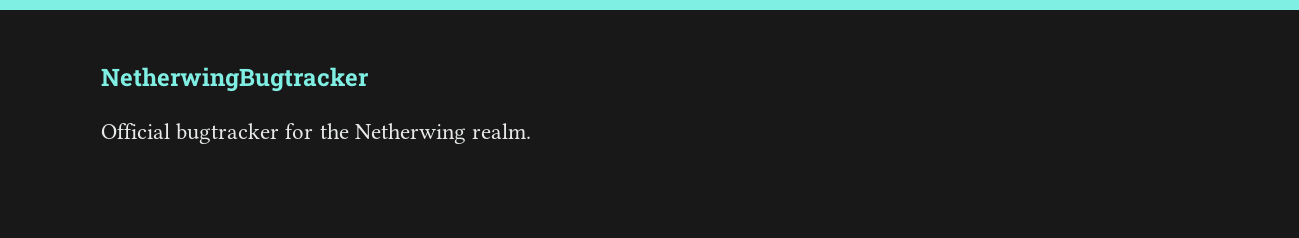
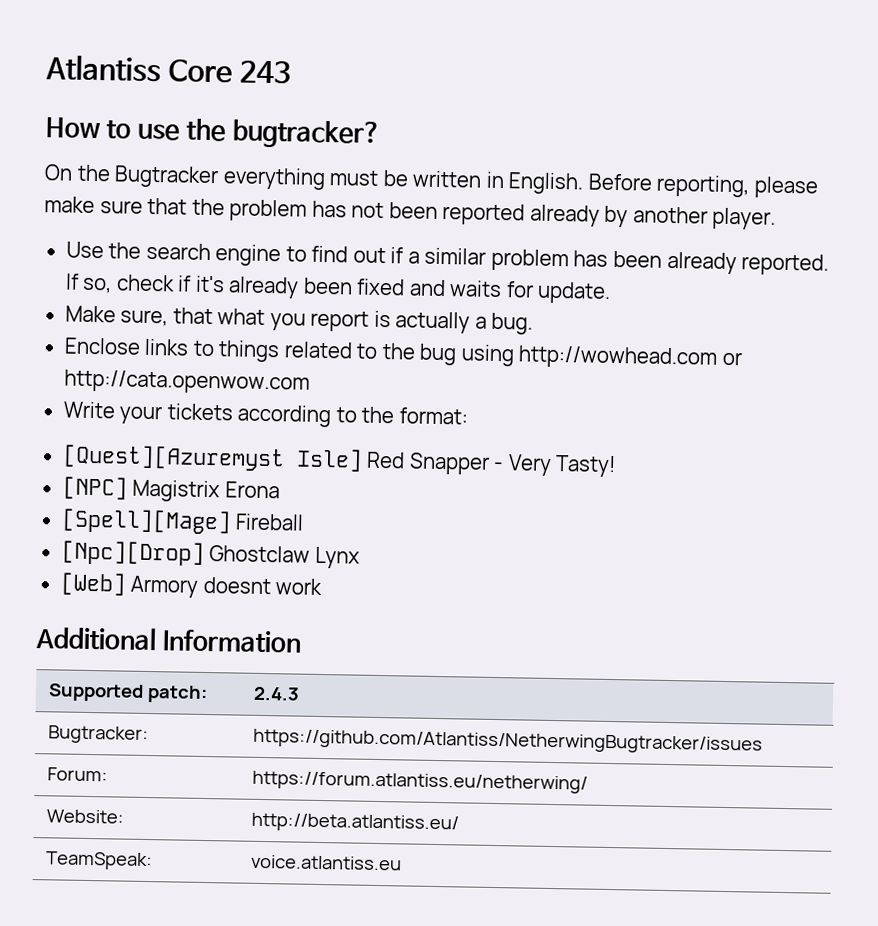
- NetherwingBugtracker
- Official bugtracker for the Netherwing realm.
+ Atlantiss Core 243
+ How to use the bugtracker?
+ On the Bugtracker everything must be written in English. Before reporting, please make sure that the problem has not been reported already by another player.
+ Use the search engine to find out if a similar problem has been already reported. If so, check if it's already been fixed and waits for update.
+ Make sure, that what you report is actually a bug.
+ Enclose links to things related to the bug using http://wowhead.com or http://cata.openwow.com
+ Write your tickets according to the format:
+ [Quest][Azuremyst Isle] Red Snapper - Very Tasty!
+ [NPC] Magistrix Erona
+ [Spell][Mage] Fireball
+ [Npc][Drop] Ghostclaw Lynx
+ [Web] Armory doesnt work
+ Additional Information
+ Supported patch: | 2.4.3
+ Bugtracker: | https://github.com/Atlantiss/NetherwingBugtracker/issues
+ Forum: | https://forum.atlantiss.eu/netherwing/
+ Website: | http://beta.atlantiss.eu/
+ TeamSpeak: | voice.atlantiss.eu

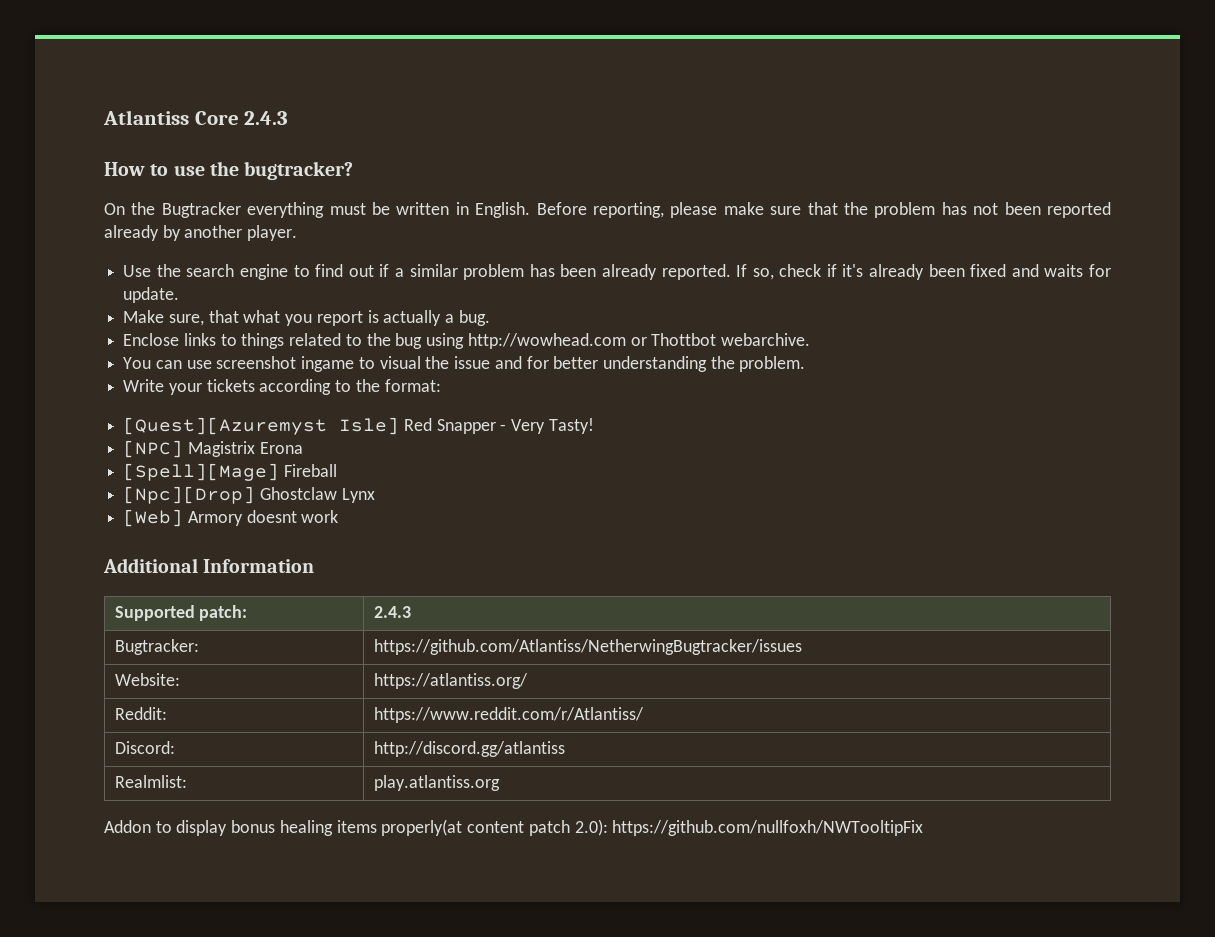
- Atlantiss Core 243
+ Atlantiss Core 2.4.3
- Enclose links to things related to the bug using http://wowhead.com or http://cata.openwow.com
+ Enclose links to things related to the bug using http://wowhead.com or Thottbot webarchive.
+ You can use screenshot ingame to visual the issue and for better understanding the problem.
- Forum: | https://forum.atlantiss.eu/netherwing/
- Website: | http://beta.atlantiss.eu/
- TeamSpeak: | voice.atlantiss.eu
+ Website: | https://atlantiss.org/
+ Reddit: | https://www.reddit.com/r/Atlantiss/
+ Discord: | http://discord.gg/atlantiss
+ Realmlist: | play.atlantiss.org
+ Addon to display bonus healing items properly(at content patch 2.0): https://github.com/nullfoxh/NWTooltipFix

